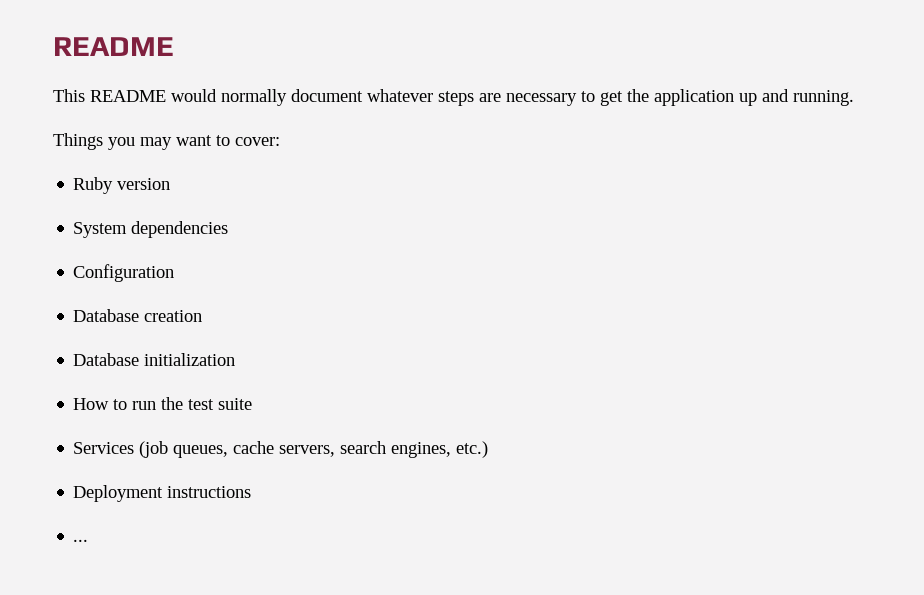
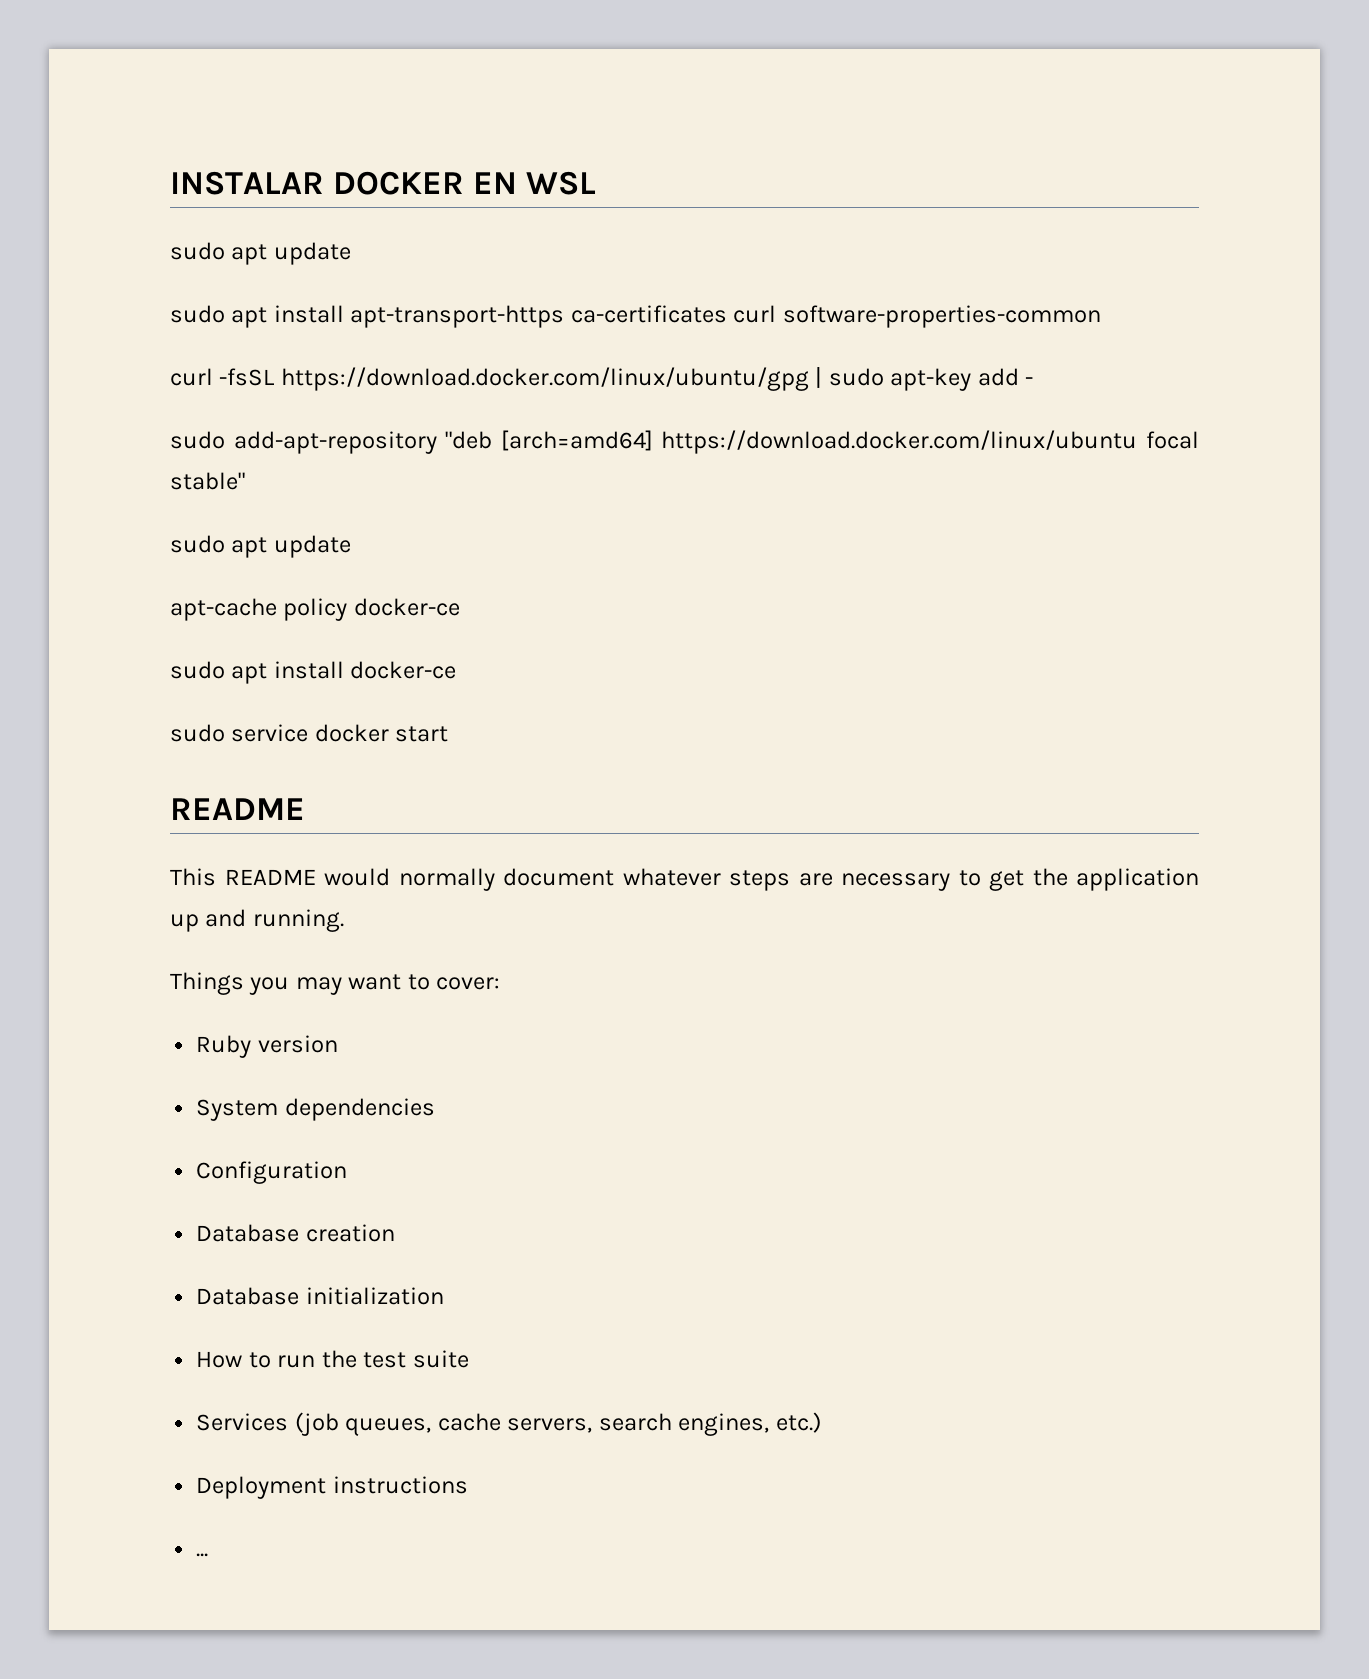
+ INSTALAR DOCKER EN WSL
+ sudo apt update
+ sudo apt install apt-transport-https ca-certificates curl software-properties-common
+ curl -fsSL https://download.docker.com/linux/ubuntu/gpg | sudo apt-key add -
+ sudo add-apt-repository "deb [arch=amd64] https://download.docker.com/linux/ubuntu focal stable"
+ sudo apt update
+ apt-cache policy docker-ce
+ sudo apt install docker-ce
+ sudo service docker start

